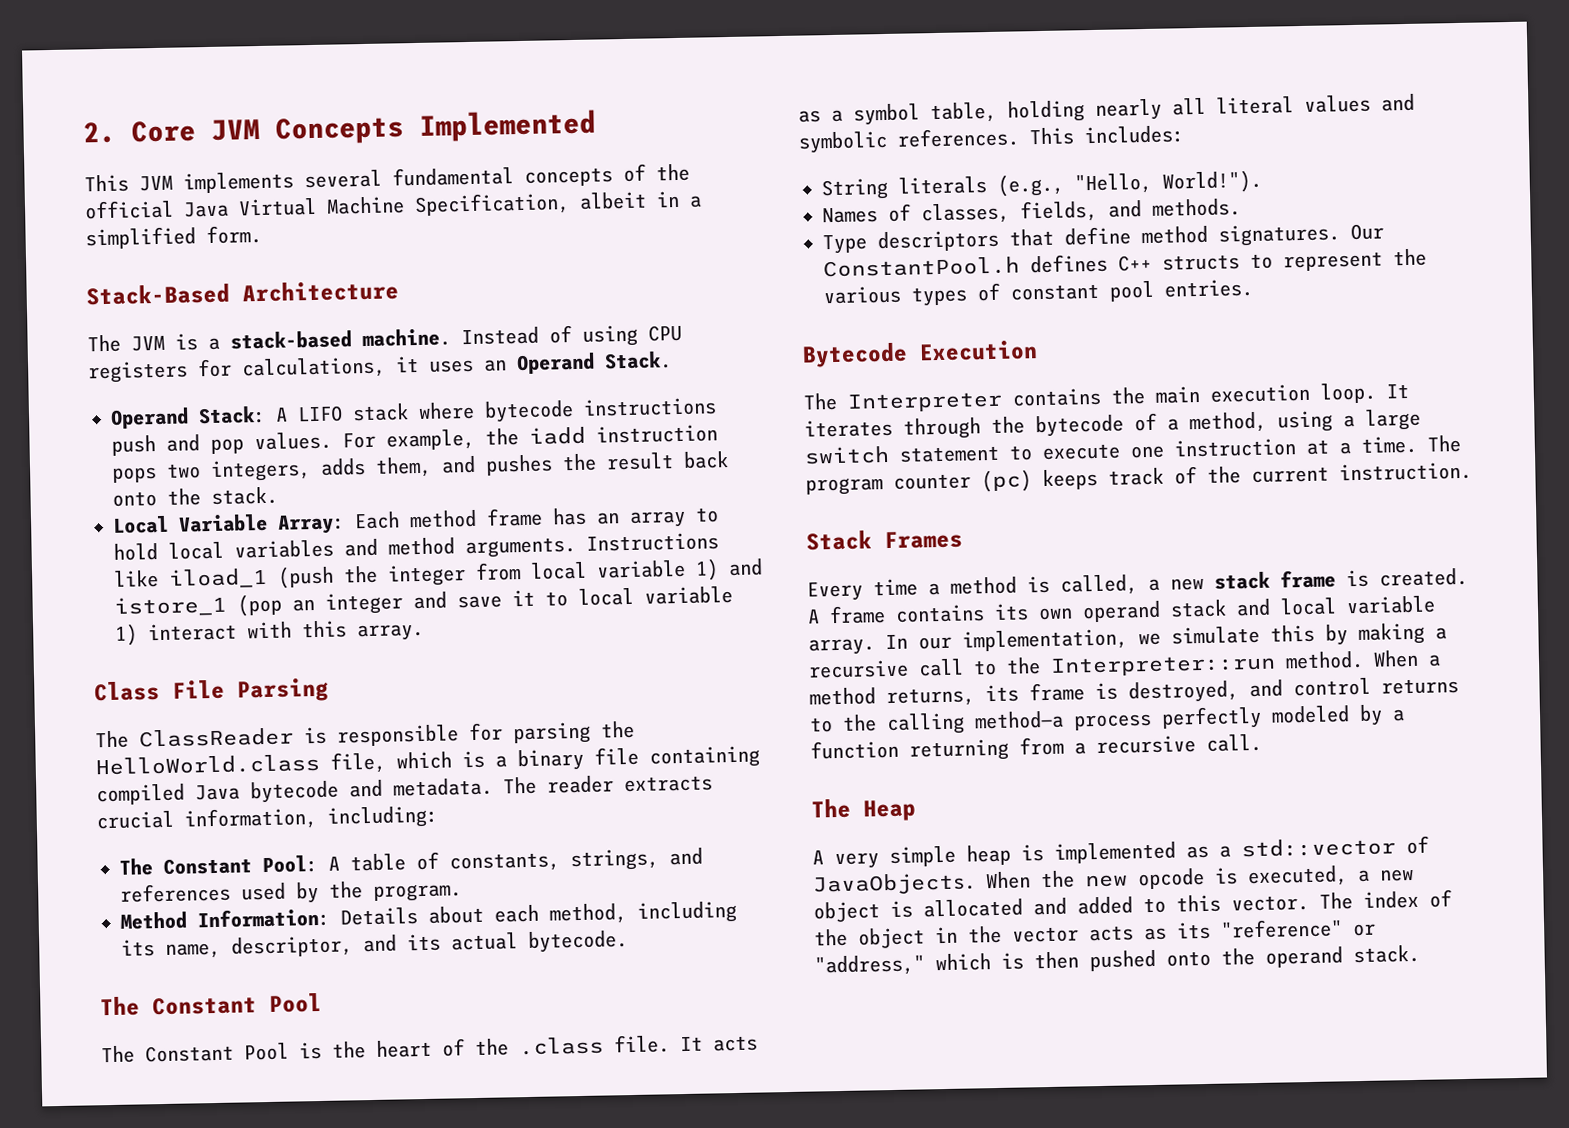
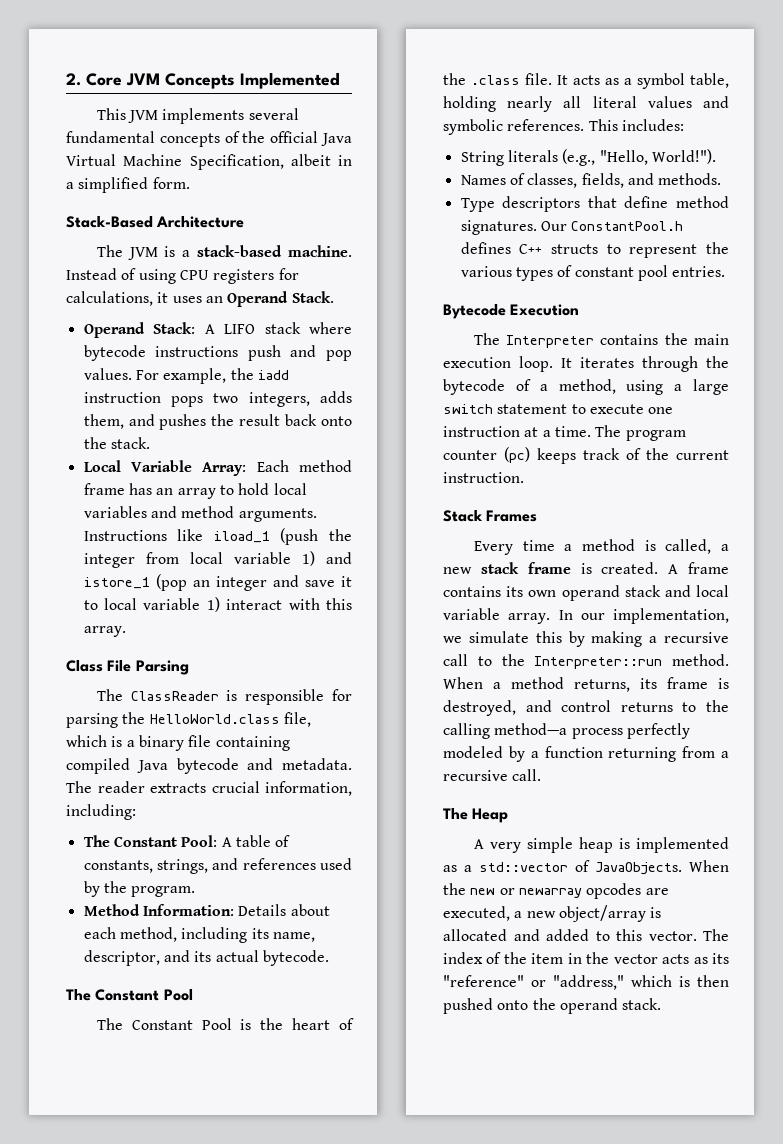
- When the new opcode is executed, a new object is allocated and added to this vector.
+ When the new or newarray opcodes are executed, a new object/array is allocated and added to this vector.
- The index of the object in the vector acts as its "reference" or "address," which is then pushed onto the operand stack.
+ The index of the item in the vector acts as its "reference" or "address," which is then pushed onto the operand stack.

